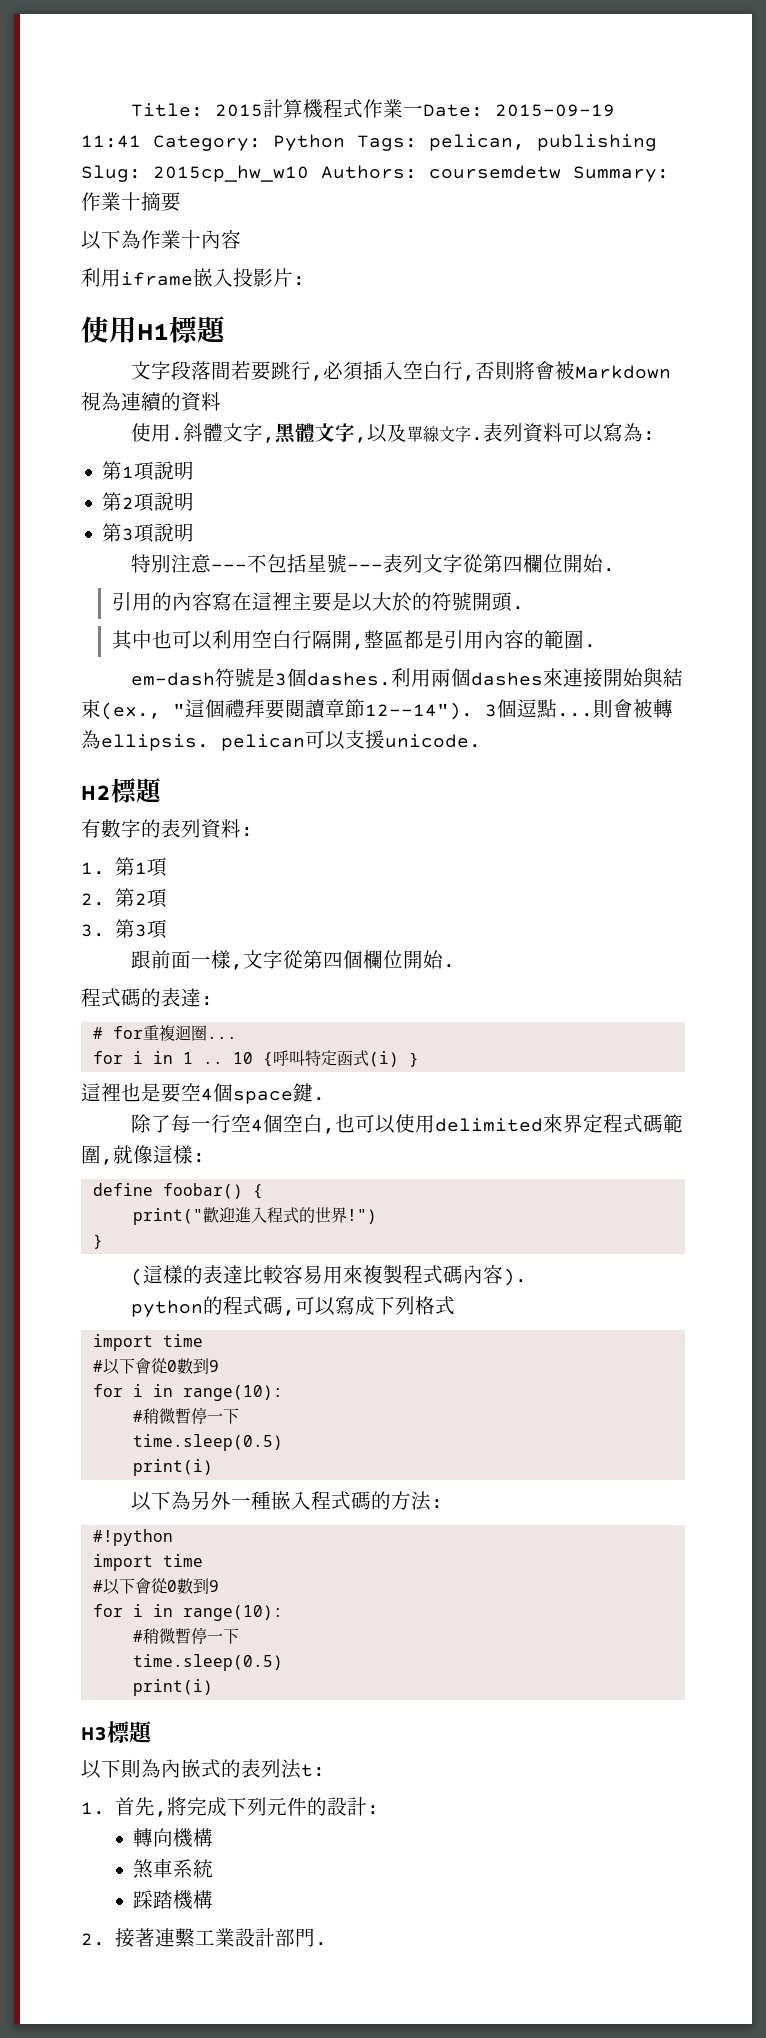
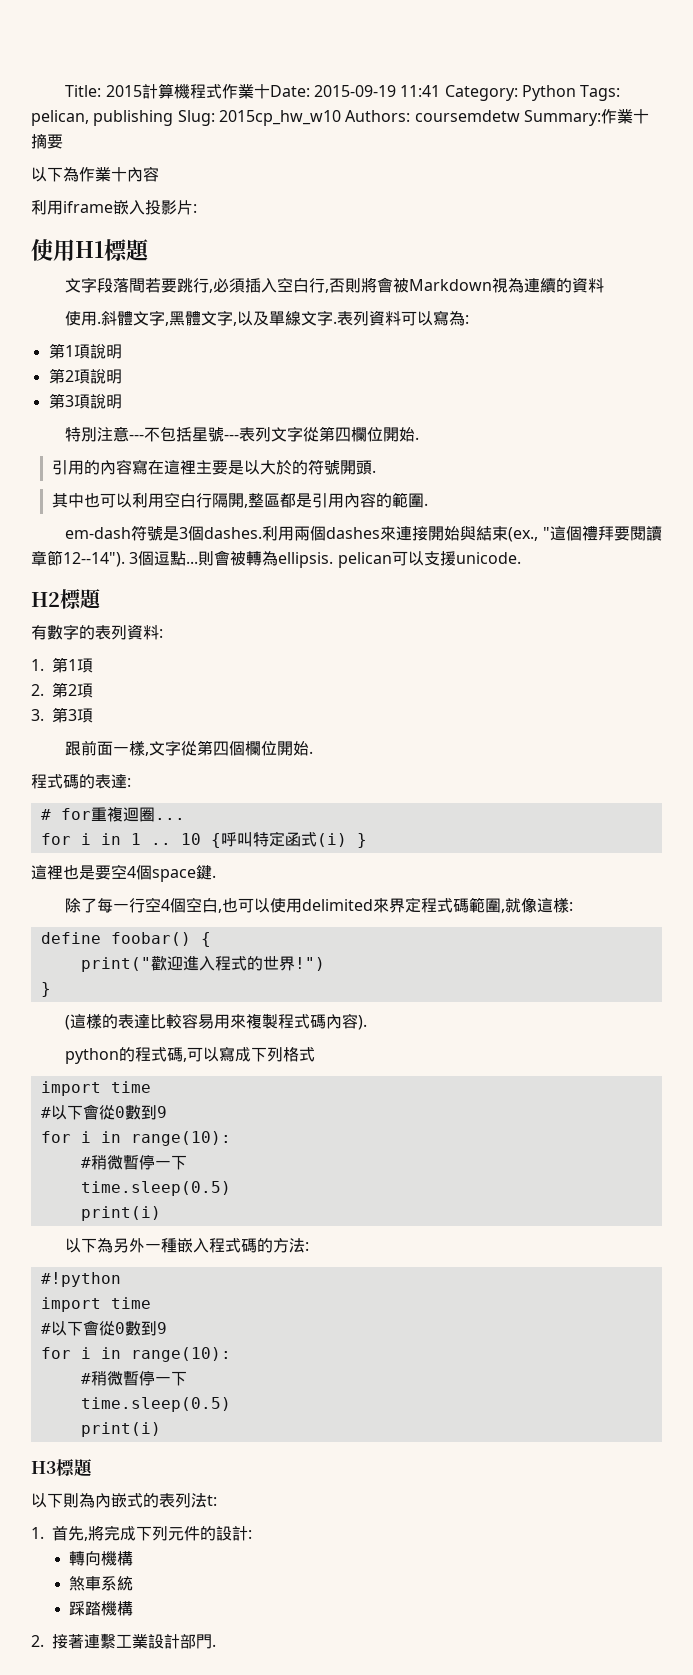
- Title: 2015計算機程式作業一Date: 2015-09-19 11:41 Category: Python Tags: pelican, publishing Slug: 2015cp_hw_w10 Authors: coursemdetw Summary:作業十摘要
+ Title: 2015計算機程式作業十Date: 2015-09-19 11:41 Category: Python Tags: pelican, publishing Slug: 2015cp_hw_w10 Authors: coursemdetw Summary:作業十摘要

